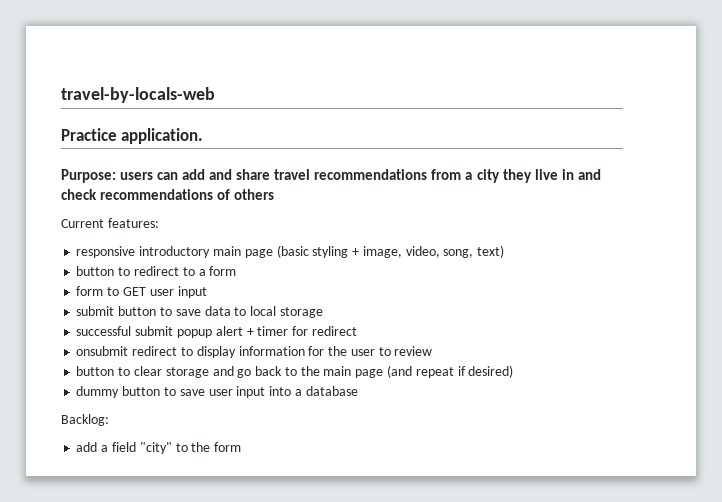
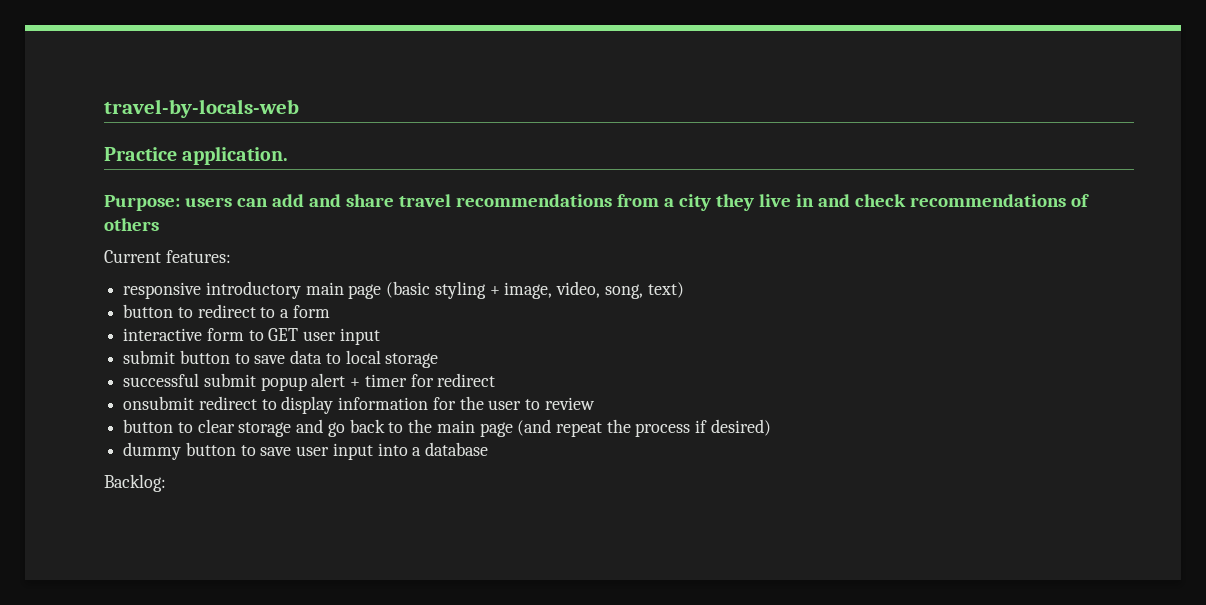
- form to GET user input
+ interactive form to GET user input
- button to clear storage and go back to the main page (and repeat if desired)
+ button to clear storage and go back to the main page (and repeat the process if desired)
- add a field "city" to the form

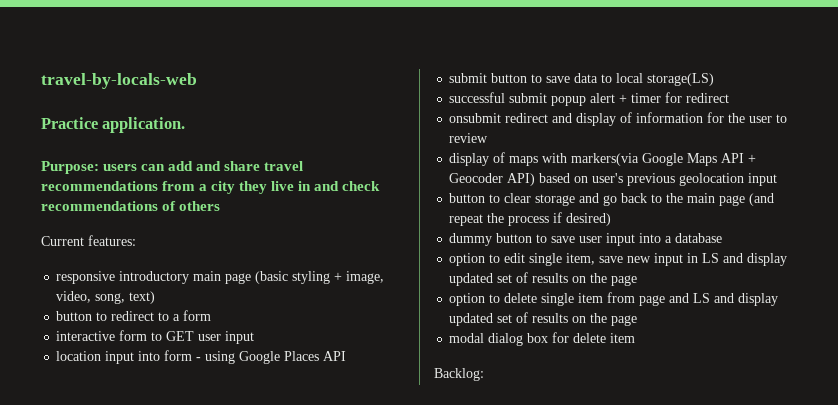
+ location input into form - using Google Places API
- submit button to save data to local storage
+ submit button to save data to local storage(LS)
- onsubmit redirect to display information for the user to review
+ onsubmit redirect and display of information for the user to review
+ display of maps with markers(via Google Maps API + Geocoder API) based on user's previous geolocation input
+ option to edit single item, save new input in LS and display updated set of results on the page
+ option to delete single item from page and LS and display updated set of results on the page
+ modal dialog box for delete item

